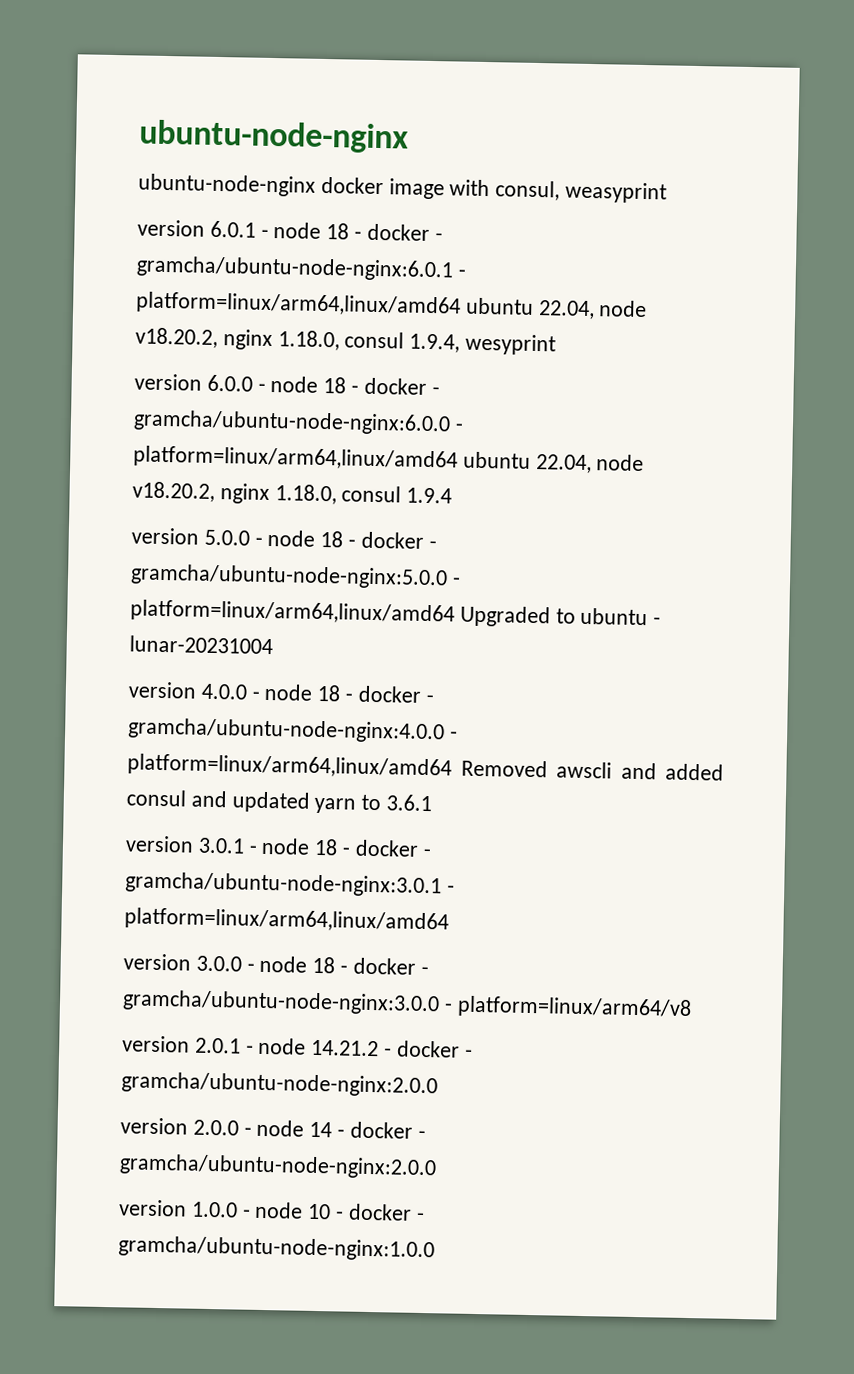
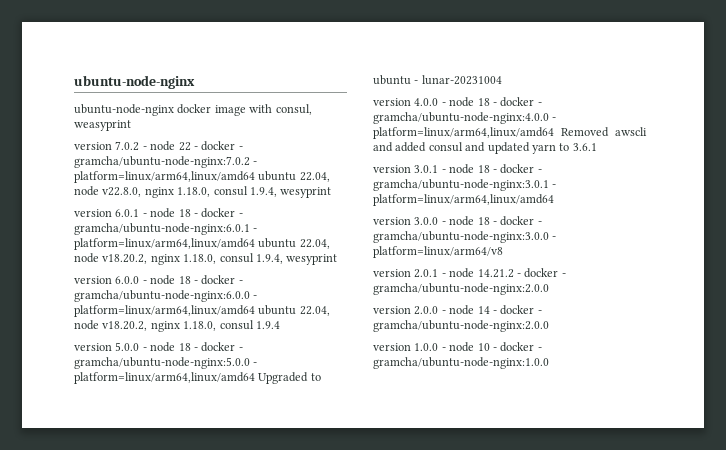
+ version 7.0.2 - node 22 - docker - gramcha/ubuntu-node-nginx:7.0.2 - platform=linux/arm64,linux/amd64 ubuntu 22.04, node v22.8.0, nginx 1.18.0, consul 1.9.4, wesyprint

